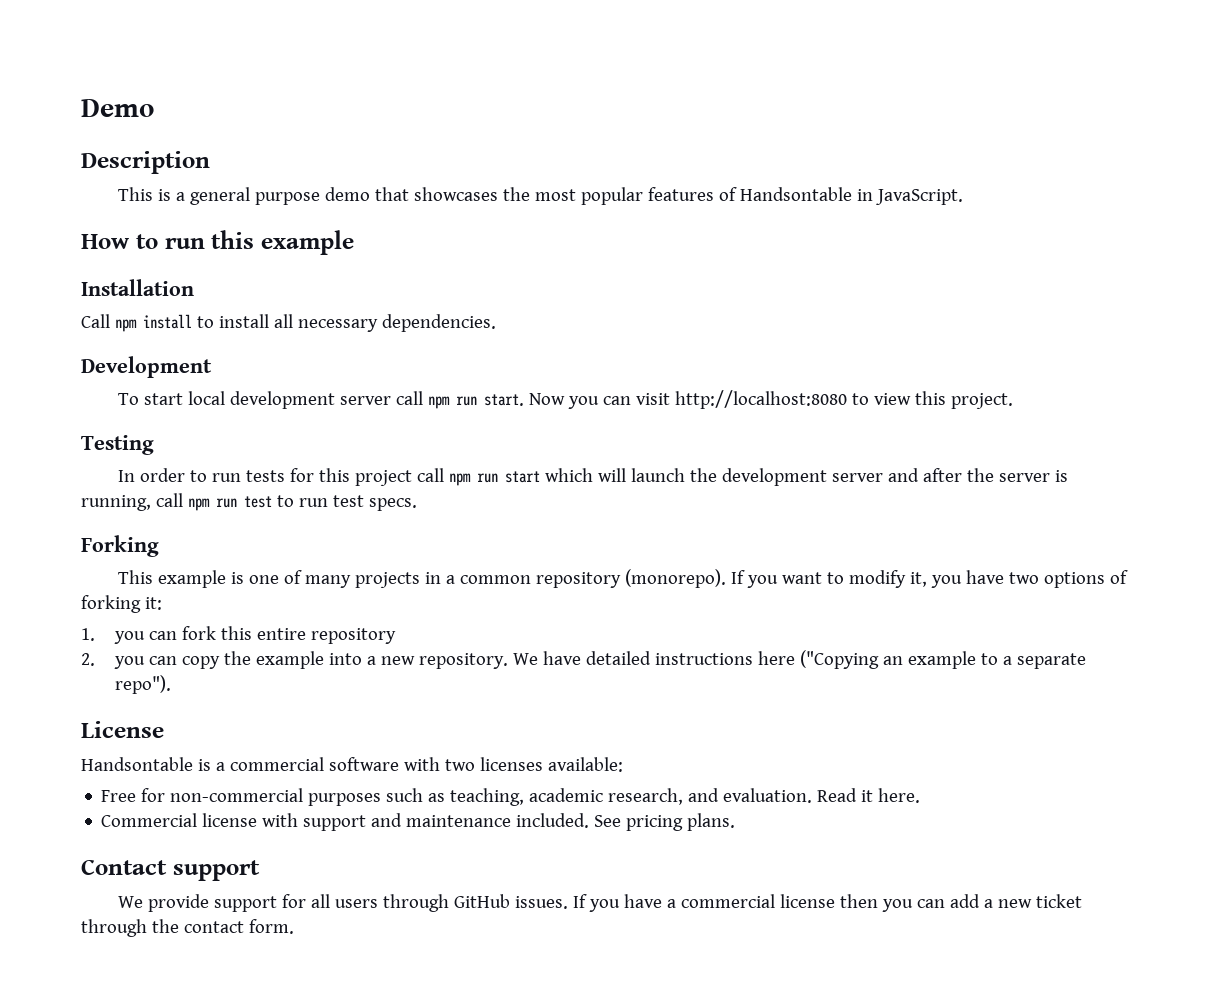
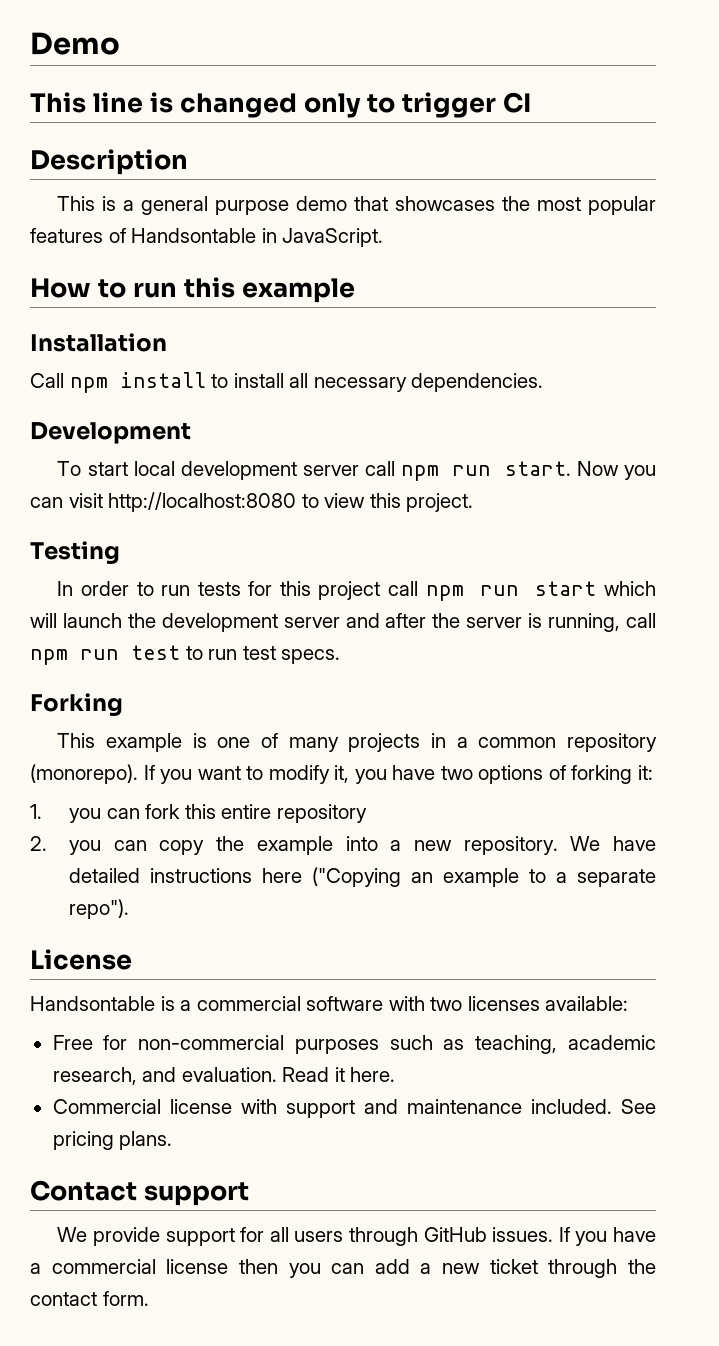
+ This line is changed only to trigger CI

